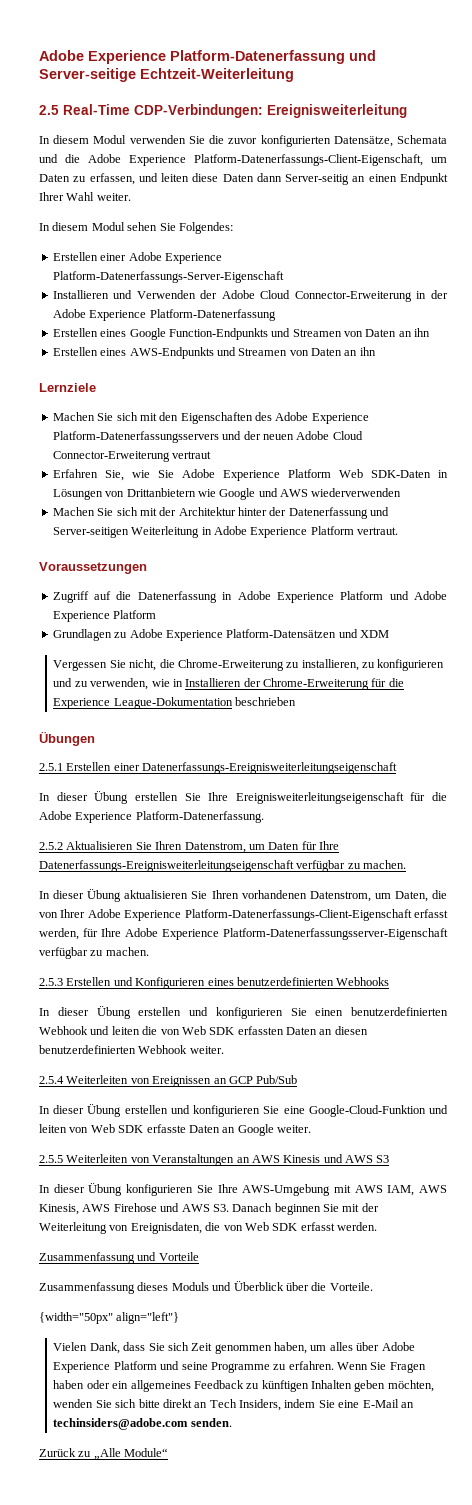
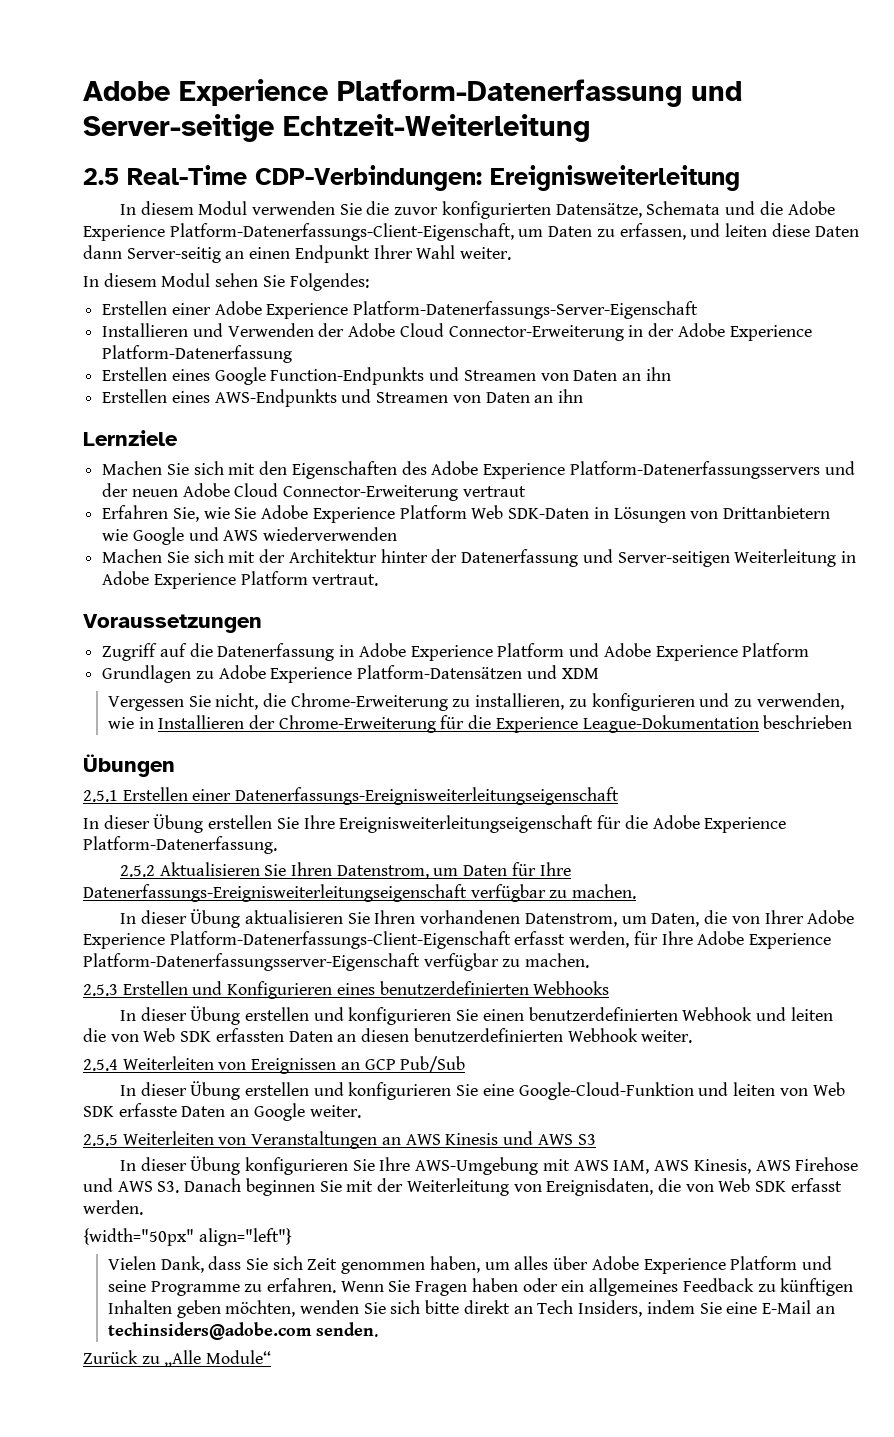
- Zusammenfassung und Vorteile
- Zusammenfassung dieses Moduls und Überblick über die Vorteile.

